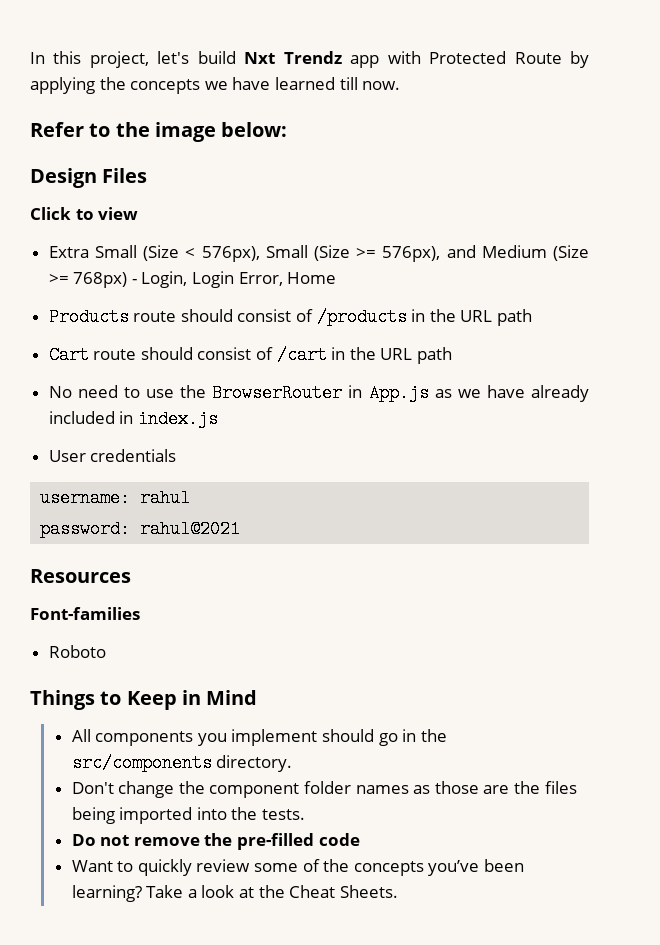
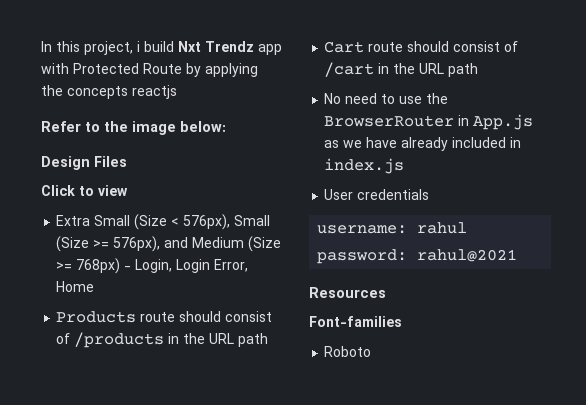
- In this project, let's build Nxt Trendz app with Protected Route by applying the concepts we have learned till now.
+ In this project, i build Nxt Trendz app with Protected Route by applying the concepts reactjs
- Things to Keep in Mind
- All components you implement should go in the src/components directory.
- Don't change the component folder names as those are the files being imported into the tests.
- Do not remove the pre-filled code
- Want to quickly review some of the concepts you’ve been learning? Take a look at the Cheat Sheets.

